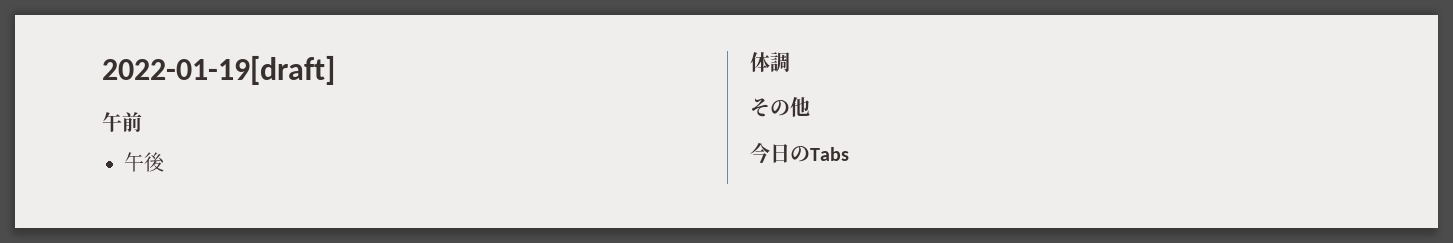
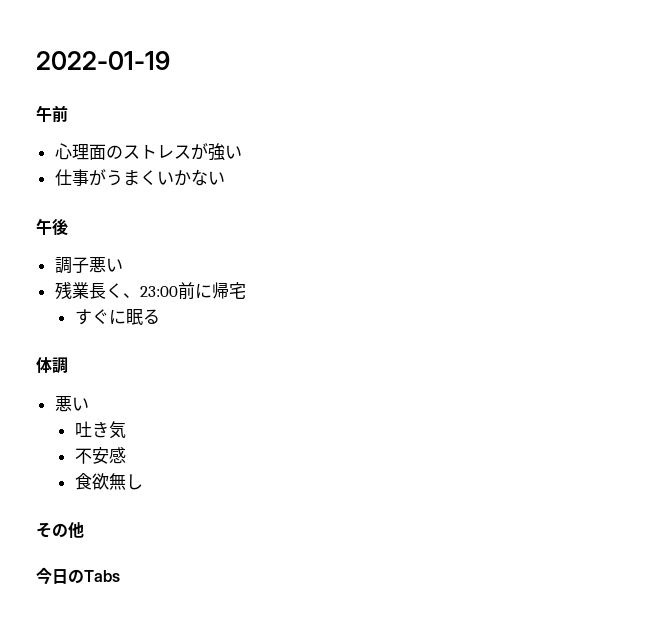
- 2022-01-19[draft]
+ 2022-01-19
+ 心理面のストレスが強い
+ 仕事がうまくいかない
  午後
+ 調子悪い
+ 残業長く、23:00前に帰宅
+ すぐに眠る
  体調
+ 悪い
+ 吐き気
+ 不安感
+ 食欲無し

